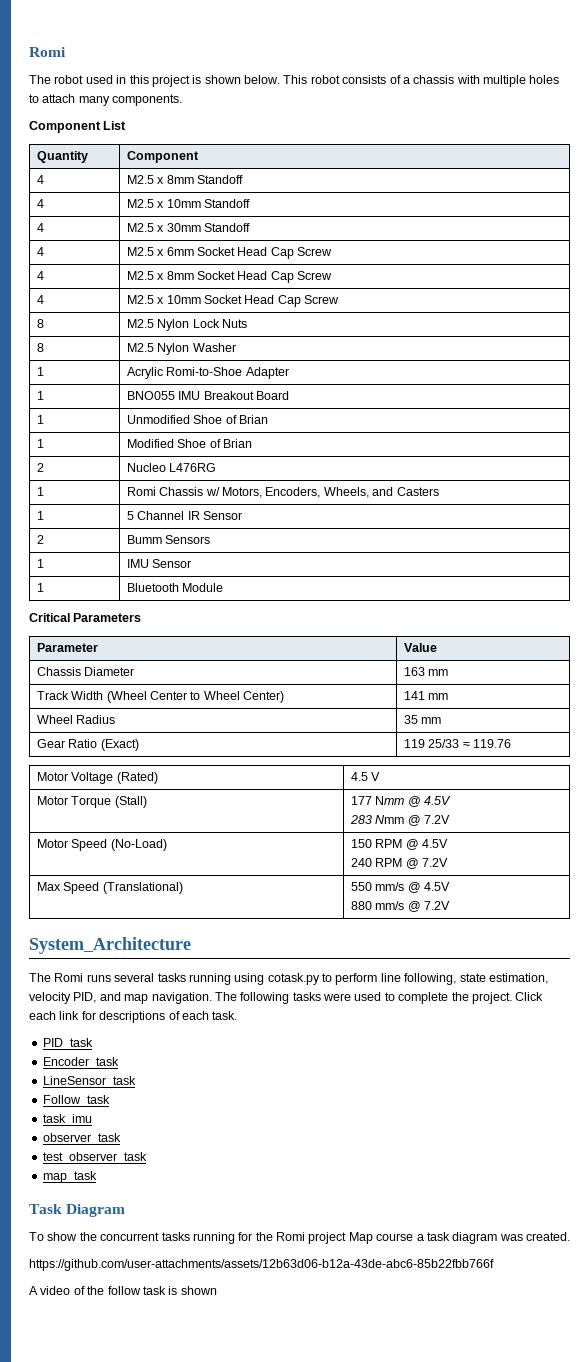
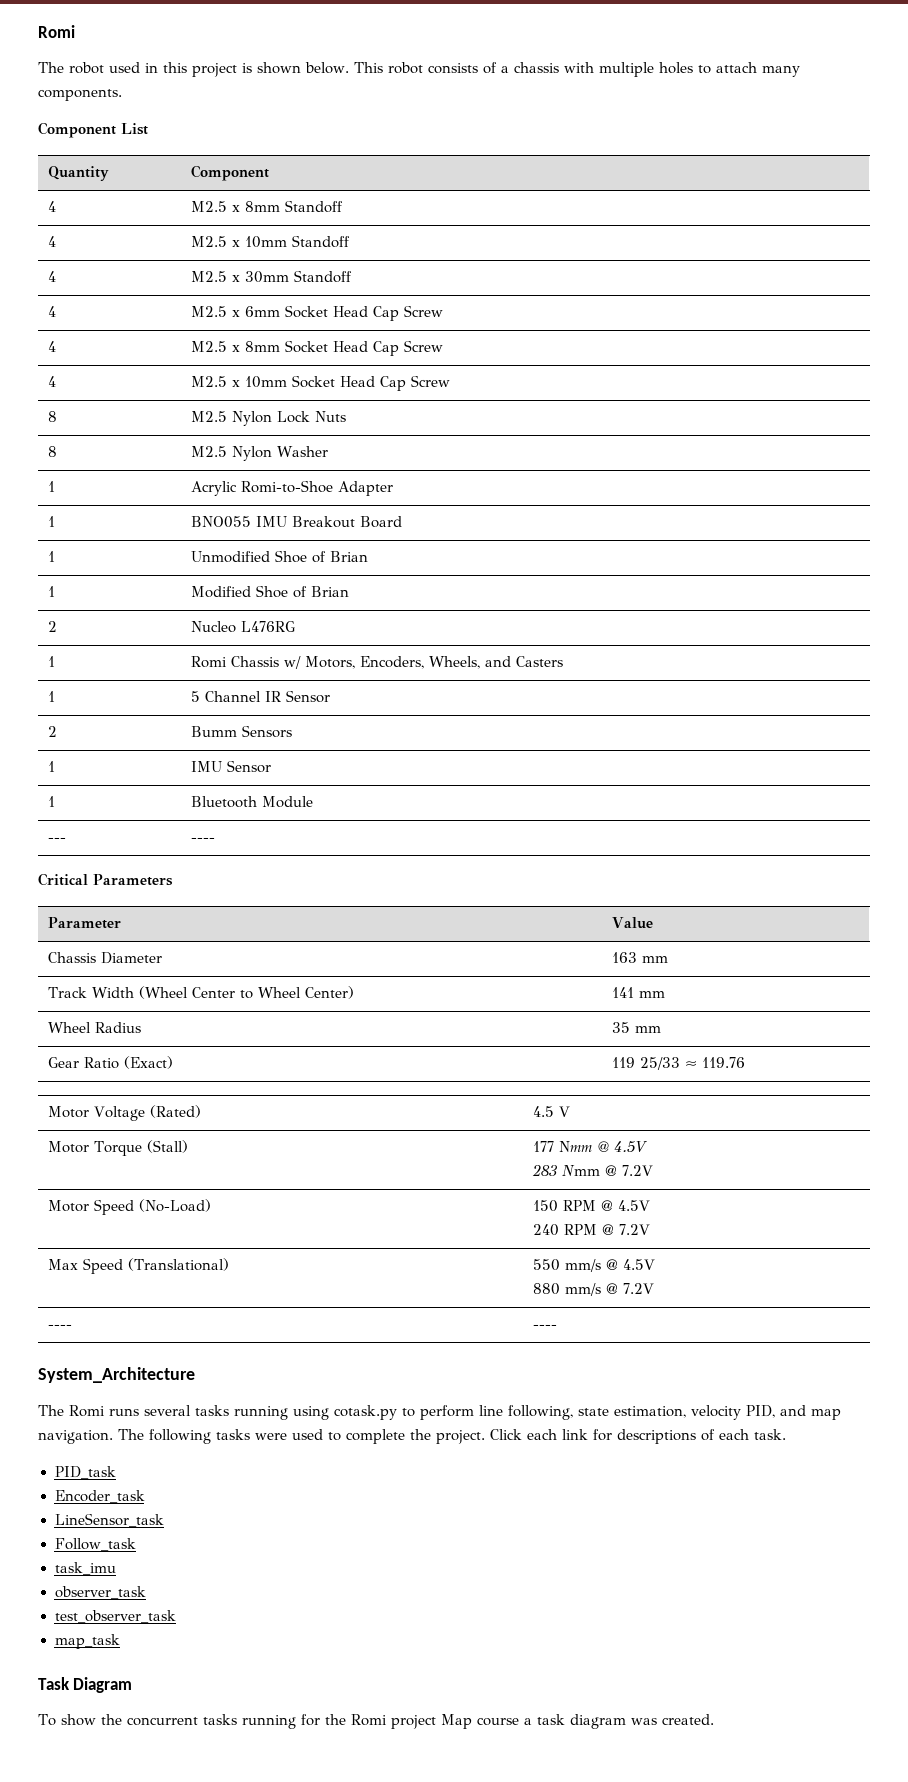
+ --- | ----
+ ---- | ----
- https://github.com/user-attachments/assets/12b63d06-b12a-43de-abc6-85b22fbb766f
- A video of the follow task is shown

